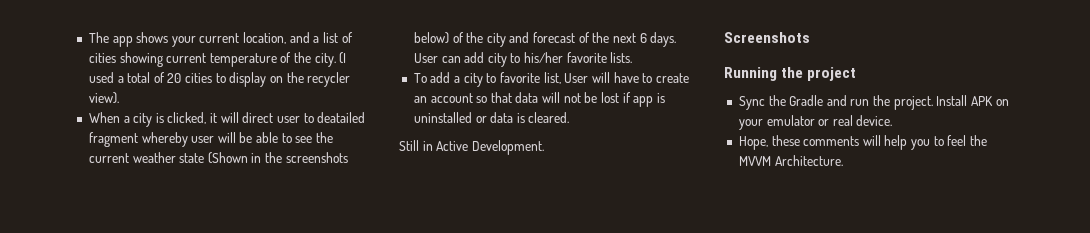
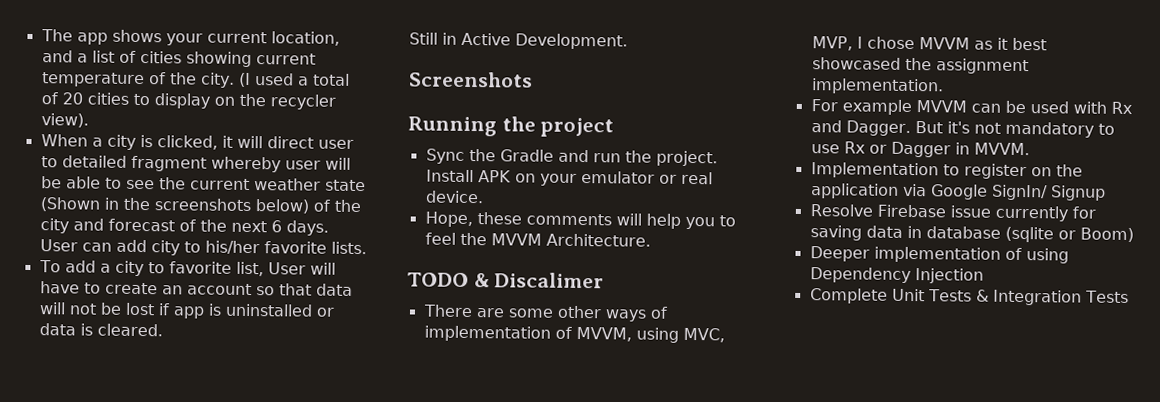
- When a city is clicked, it will direct user to deatailed fragment whereby user will be able to see the current weather state (Shown in the screenshots below) of the city and forecast of the next 6 days.
+ When a city is clicked, it will direct user to detailed fragment whereby user will be able to see the current weather state (Shown in the screenshots below) of the city and forecast of the next 6 days.
+ TODO & Discalimer
+ There are some other ways of implementation of MVVM, using MVC, MVP, I chose MVVM as it best showcased the assignment implementation.
+ For example MVVM can be used with Rx and Dagger. But it's not mandatory to use Rx or Dagger in MVVM.
+ Implementation to register on the application via Google SignIn/ Signup
+ Resolve Firebase issue currently for saving data in database (sqlite or Boom)
+ Deeper implementation of using Dependency Injection
+ Complete Unit Tests & Integration Tests

